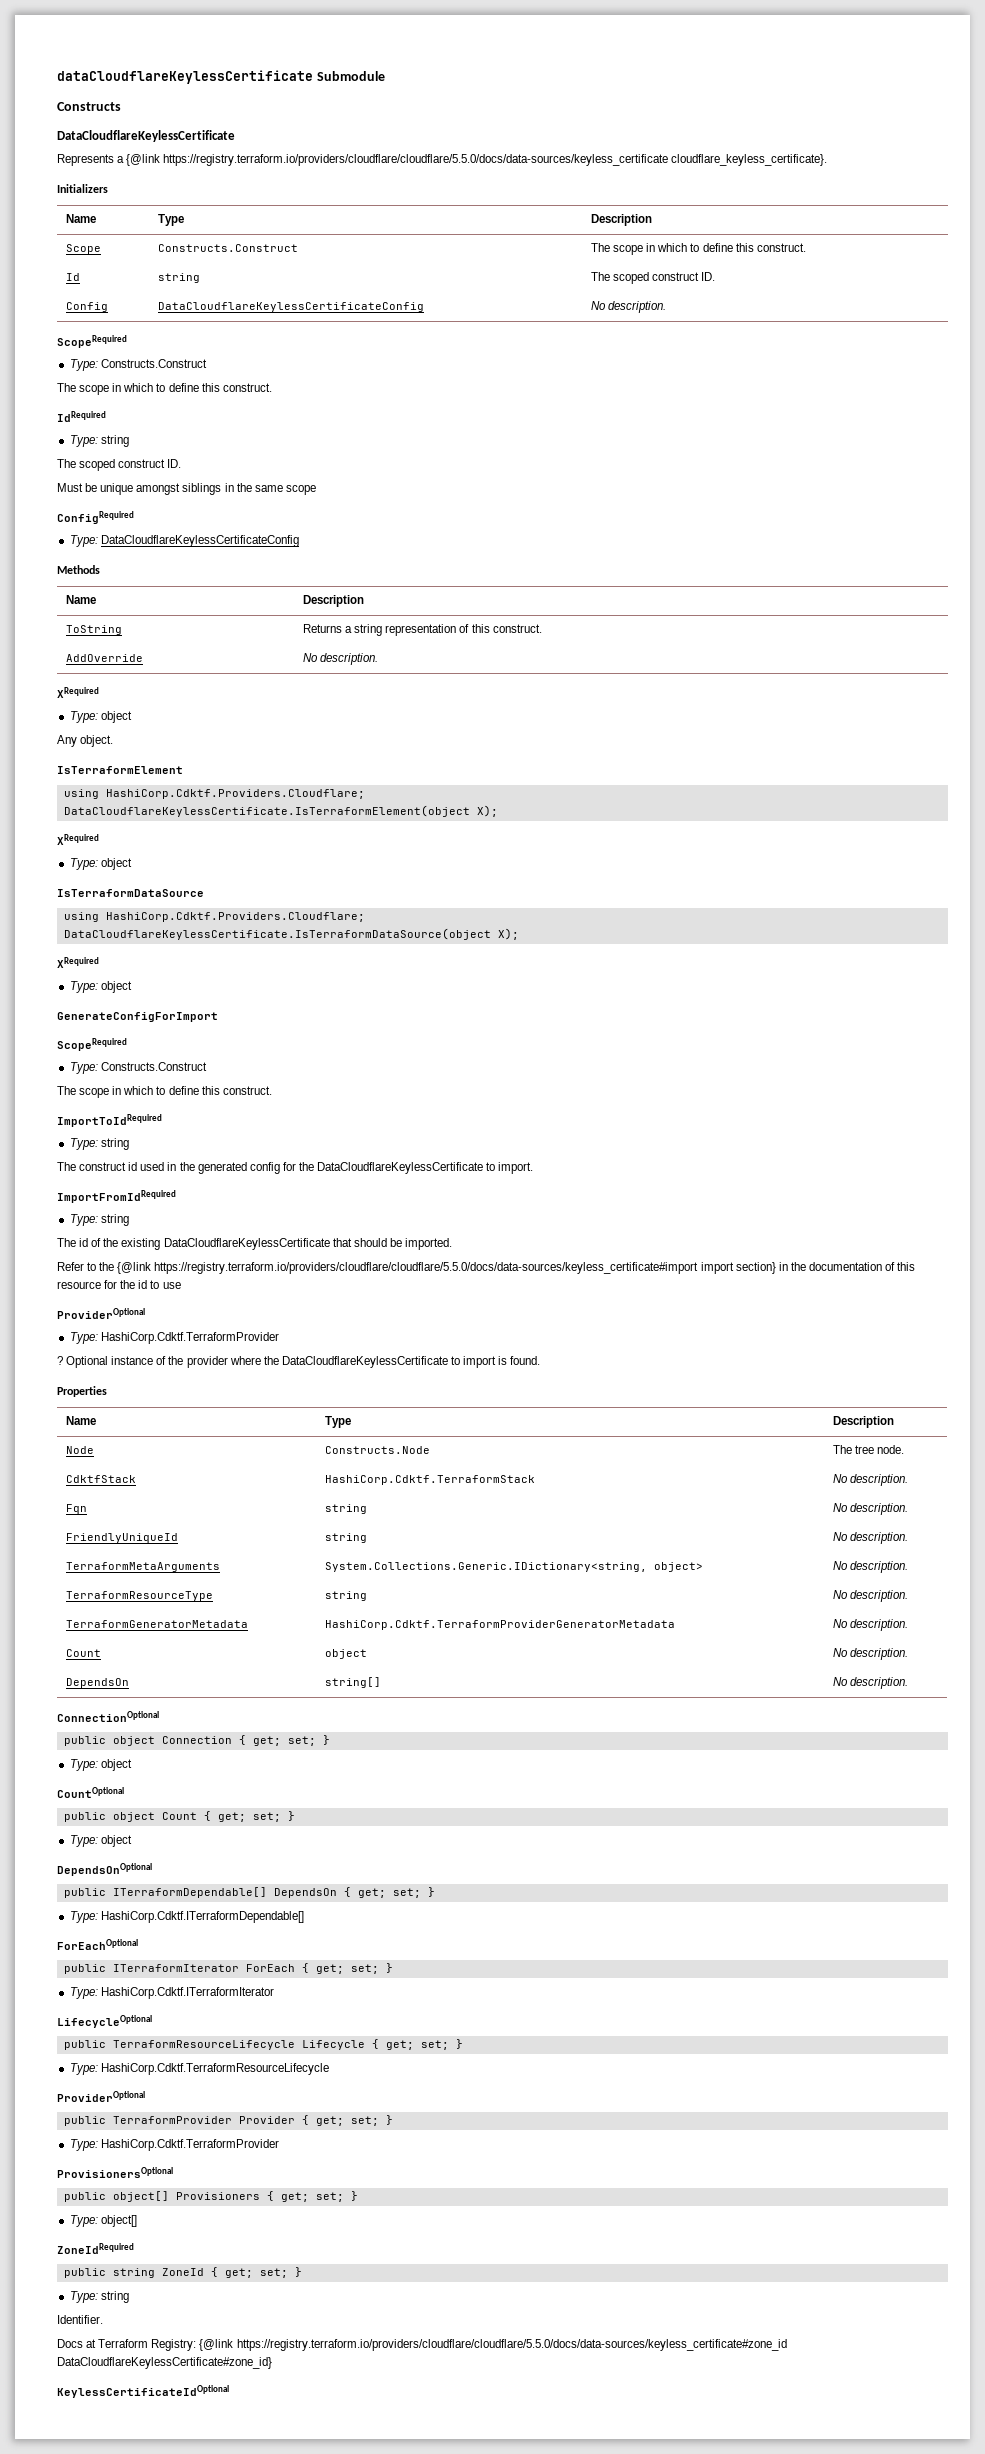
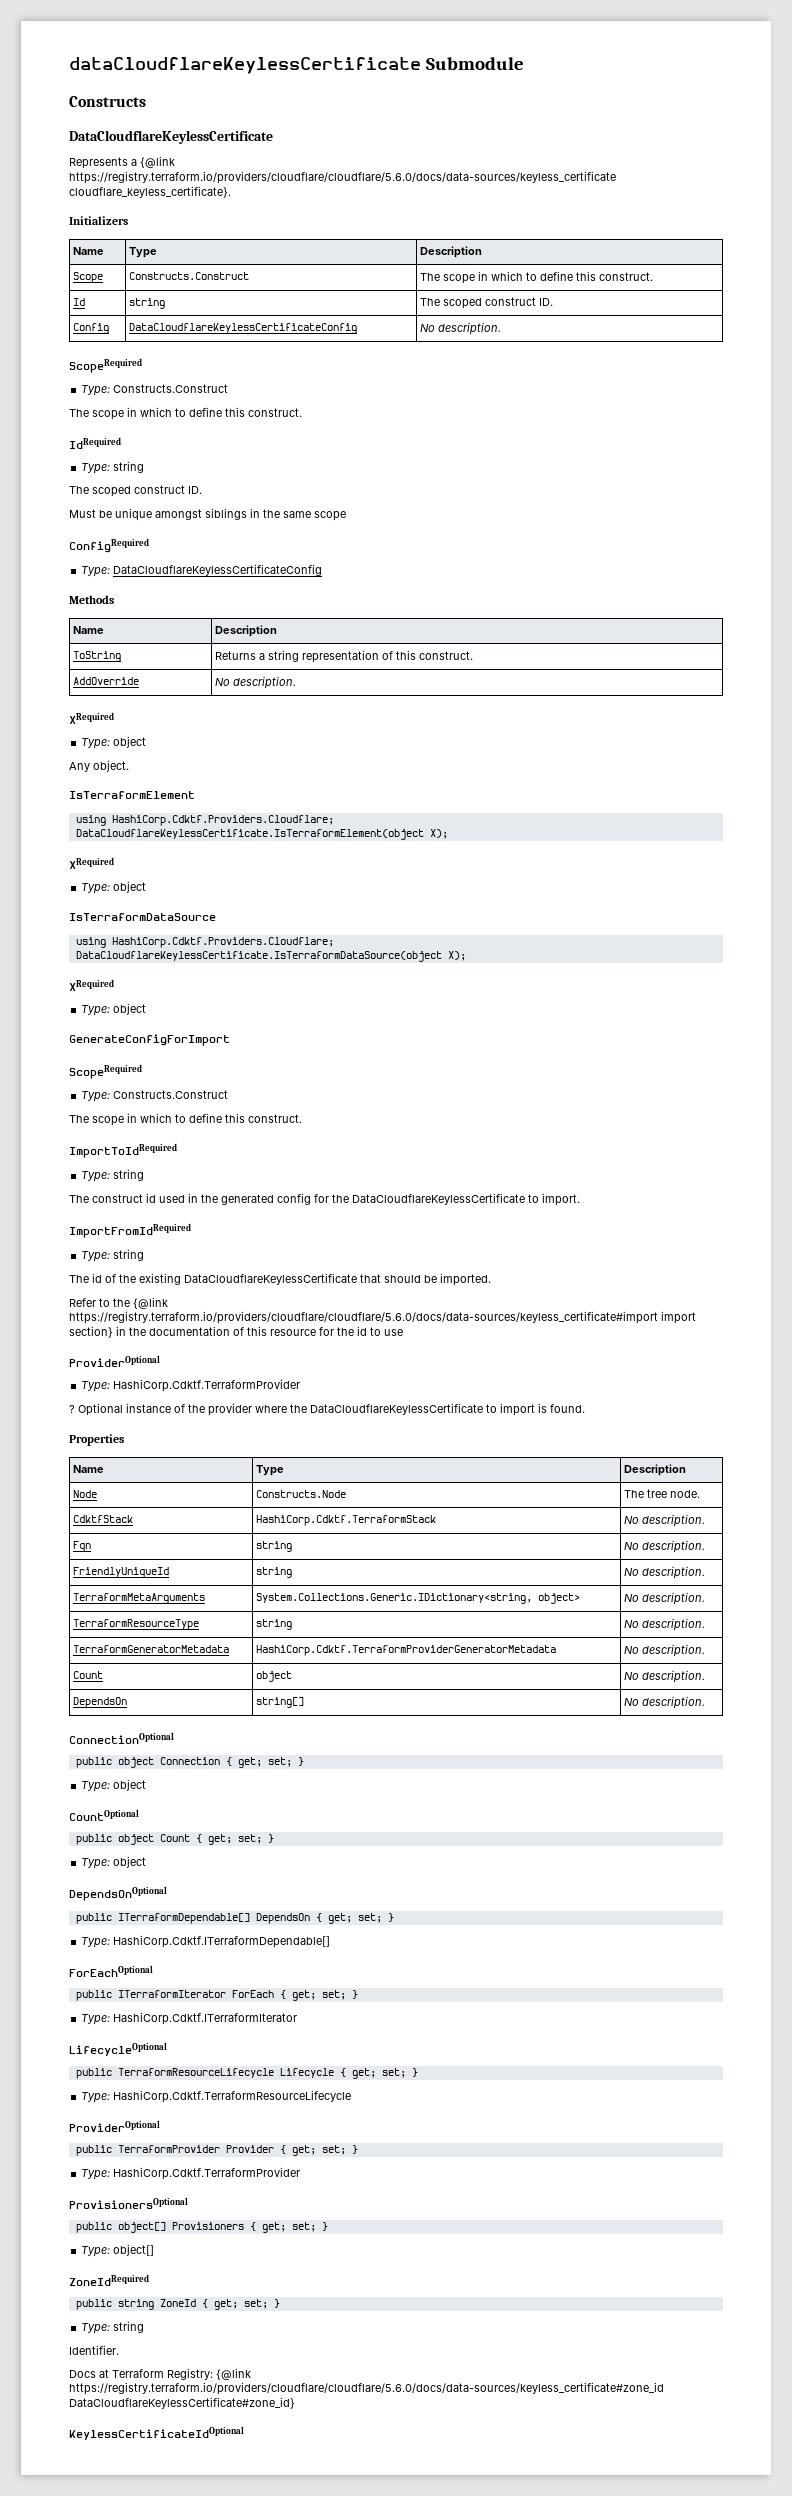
- Represents a {@link https://registry.terraform.io/providers/cloudflare/cloudflare/5.5.0/docs/data-sources/keyless_certificate cloudflare_keyless_certificate}.
+ Represents a {@link https://registry.terraform.io/providers/cloudflare/cloudflare/5.6.0/docs/data-sources/keyless_certificate cloudflare_keyless_certificate}.
- Refer to the {@link https://registry.terraform.io/providers/cloudflare/cloudflare/5.5.0/docs/data-sources/keyless_certificate#import import section} in the documentation of this resource for the id to use
+ Refer to the {@link https://registry.terraform.io/providers/cloudflare/cloudflare/5.6.0/docs/data-sources/keyless_certificate#import import section} in the documentation of this resource for the id to use
- Docs at Terraform Registry: {@link https://registry.terraform.io/providers/cloudflare/cloudflare/5.5.0/docs/data-sources/keyless_certificate#zone_id DataCloudflareKeylessCertificate#zone_id}
+ Docs at Terraform Registry: {@link https://registry.terraform.io/providers/cloudflare/cloudflare/5.6.0/docs/data-sources/keyless_certificate#zone_id DataCloudflareKeylessCertificate#zone_id}

